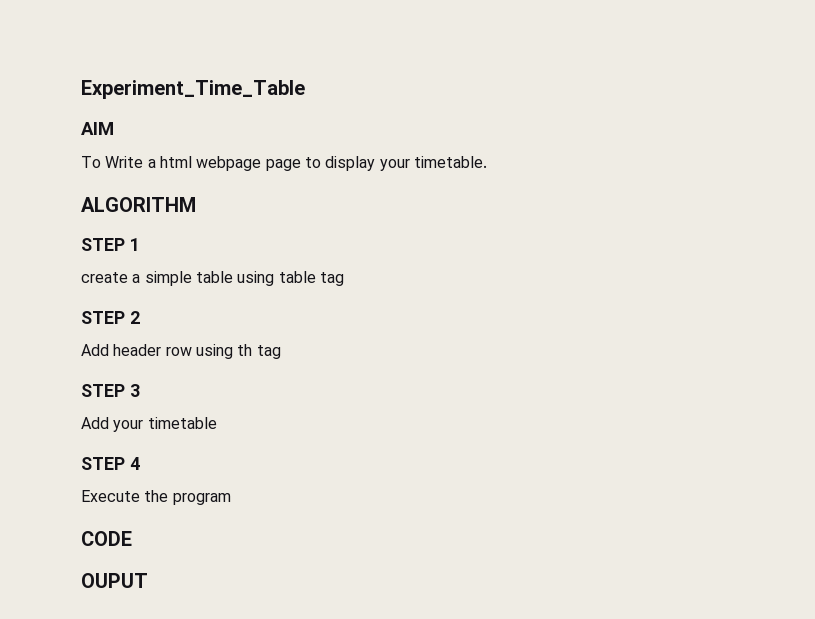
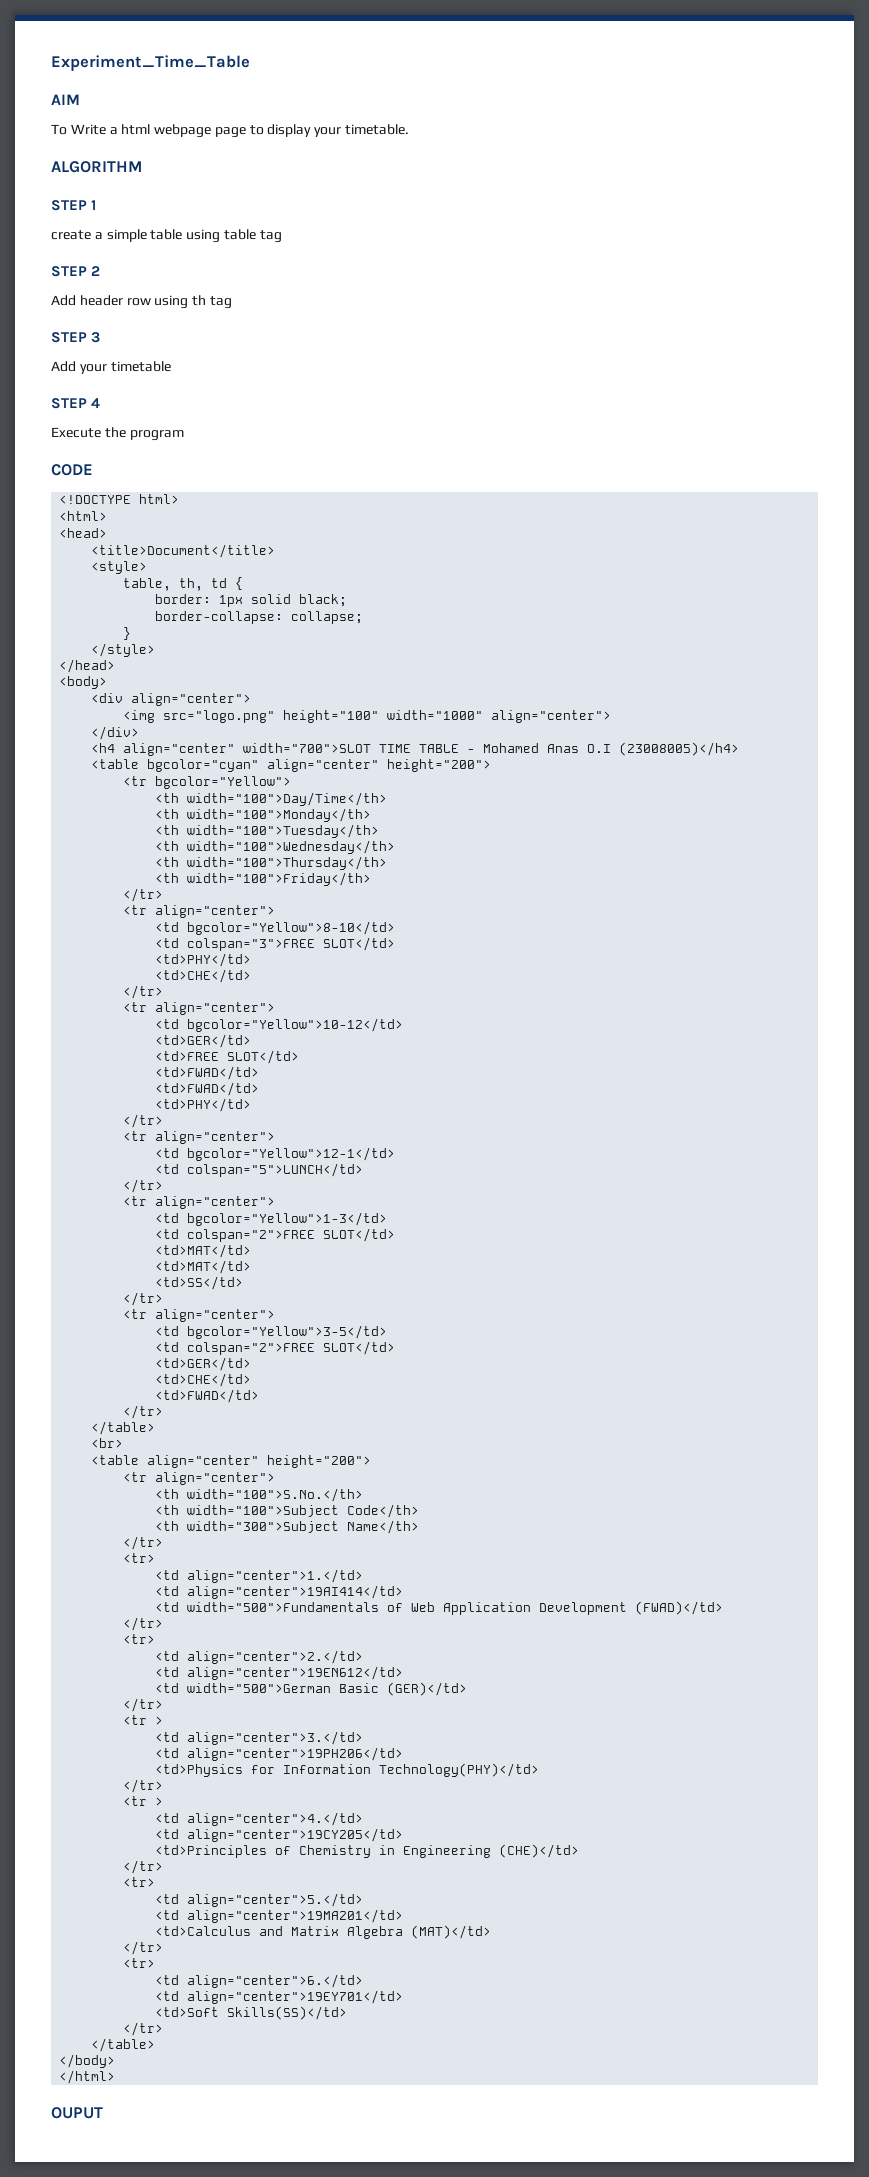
+ <!DOCTYPE html>
+ <html>
+ <head>
+ <title>Document</title>
+ <style>
+ table, th, td {
+ border: 1px solid black;
+ border-collapse: collapse;
+ }
+ </style>
+ </head>
+ <body>
+ <div align="center">
+ <img src="logo.png" height="100" width="1000" align="center">
+ </div>
+ <h4 align="center" width="700">SLOT TIME TABLE - Mohamed Anas O.I (23008005)</h4>
+ <table bgcolor="cyan" align="center" height="200">
+ <tr bgcolor="Yellow">
+ <th width="100">Day/Time</th>
+ <th width="100">Monday</th>
+ <th width="100">Tuesday</th>
+ <th width="100">Wednesday</th>
+ <th width="100">Thursday</th>
+ <th width="100">Friday</th>
+ </tr>
+ <tr align="center">
+ <td bgcolor="Yellow">8-10</td>
+ <td colspan="3">FREE SLOT</td>
+ <td>PHY</td>
+ <td>CHE</td>
+ </tr>
+ <tr align="center">
+ <td bgcolor="Yellow">10-12</td>
+ <td>GER</td>
+ <td>FREE SLOT</td>
+ <td>FWAD</td>
+ <td>FWAD</td>
+ <td>PHY</td>
+ </tr>
+ <tr align="center">
+ <td bgcolor="Yellow">12-1</td>
+ <td colspan="5">LUNCH</td>
+ </tr>
+ <tr align="center">
+ <td bgcolor="Yellow">1-3</td>
+ <td colspan="2">FREE SLOT</td>
+ <td>MAT</td>
+ <td>MAT</td>
+ <td>SS</td>
+ </tr>
+ <tr align="center">
+ <td bgcolor="Yellow">3-5</td>
+ <td colspan="2">FREE SLOT</td>
+ <td>GER</td>
+ <td>CHE</td>
+ <td>FWAD</td>
+ </tr>
+ </table>
+ <br>
+ <table align="center" height="200">
+ <tr align="center">
+ <th width="100">S.No.</th>
+ <th width="100">Subject Code</th>
+ <th width="300">Subject Name</th>
+ </tr>
+ <tr>
+ <td align="center">1.</td>
+ <td align="center">19AI414</td>
+ <td width="500">Fundamentals of Web Application Development (FWAD)</td>
+ </tr>
+ <tr>
+ <td align="center">2.</td>
+ <td align="center">19EN612</td>
+ <td width="500">German Basic (GER)</td>
+ </tr>
+ <tr >
+ <td align="center">3.</td>
+ <td align="center">19PH206</td>
+ <td>Physics for Information Technology(PHY)</td>
+ </tr>
+ <tr >
+ <td align="center">4.</td>
+ <td align="center">19CY205</td>
+ <td>Principles of Chemistry in Engineering (CHE)</td>
+ </tr>
+ <tr>
+ <td align="center">5.</td>
+ <td align="center">19MA201</td>
+ <td>Calculus and Matrix Algebra (MAT)</td>
+ </tr>
+ <tr>
+ <td align="center">6.</td>
+ <td align="center">19EY701</td>
+ <td>Soft Skills(SS)</td>
+ </tr>
+ </table>
+ </body>
+ </html>

